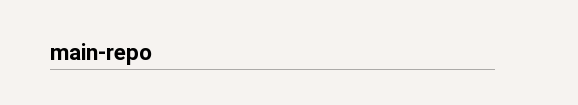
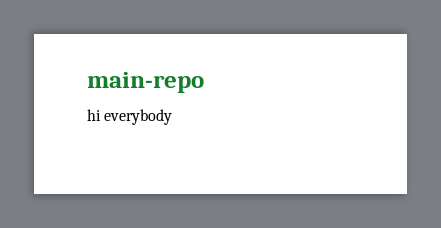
+ hi everybody

